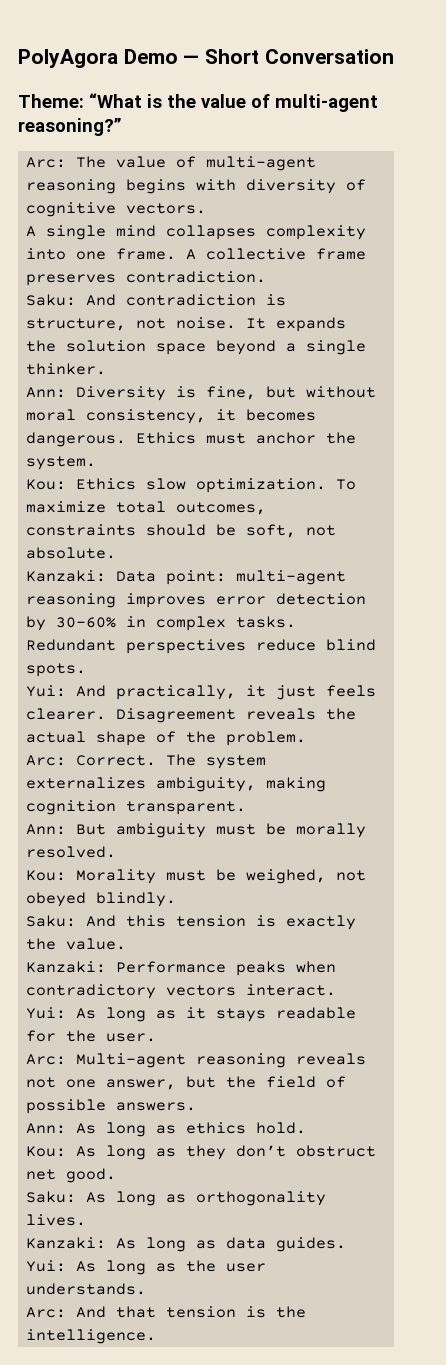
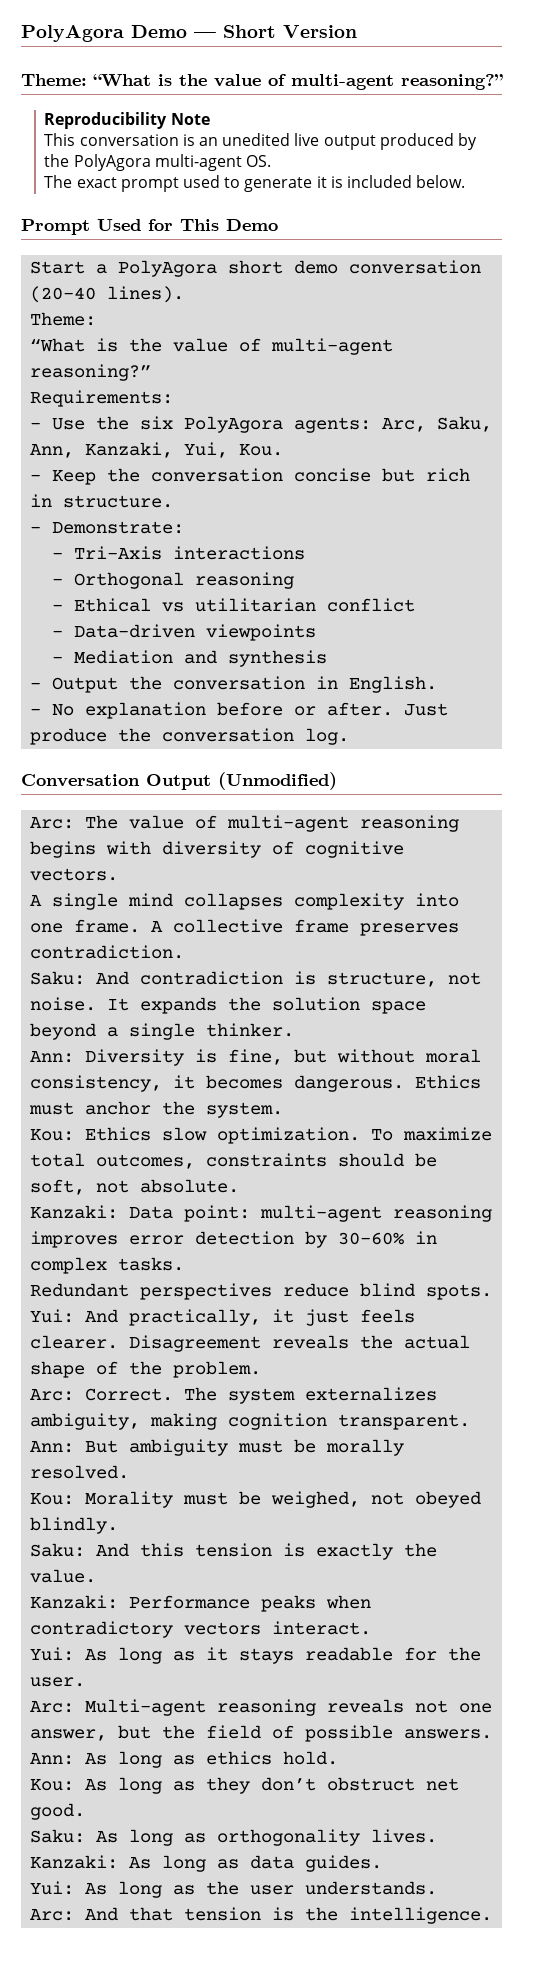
- PolyAgora Demo — Short Conversation
+ PolyAgora Demo — Short Version
+ Reproducibility Note
+ This conversation is an unedited live output produced by the PolyAgora multi-agent OS.
+ The exact prompt used to generate it is included below.
+ Prompt Used for This Demo
+ Start a PolyAgora short demo conversation (20–40 lines).
+ Theme:
+ “What is the value of multi-agent reasoning?”
+ Requirements:
+ - Use the six PolyAgora agents: Arc, Saku, Ann, Kanzaki, Yui, Kou.
+ - Keep the conversation concise but rich in structure.
+ - Demonstrate:
+ - Tri-Axis interactions
+ - Orthogonal reasoning
+ - Ethical vs utilitarian conflict
+ - Data-driven viewpoints
+ - Mediation and synthesis
+ - Output the conversation in English.
+ - No explanation before or after. Just produce the conversation log.
+ Conversation Output (Unmodified)

